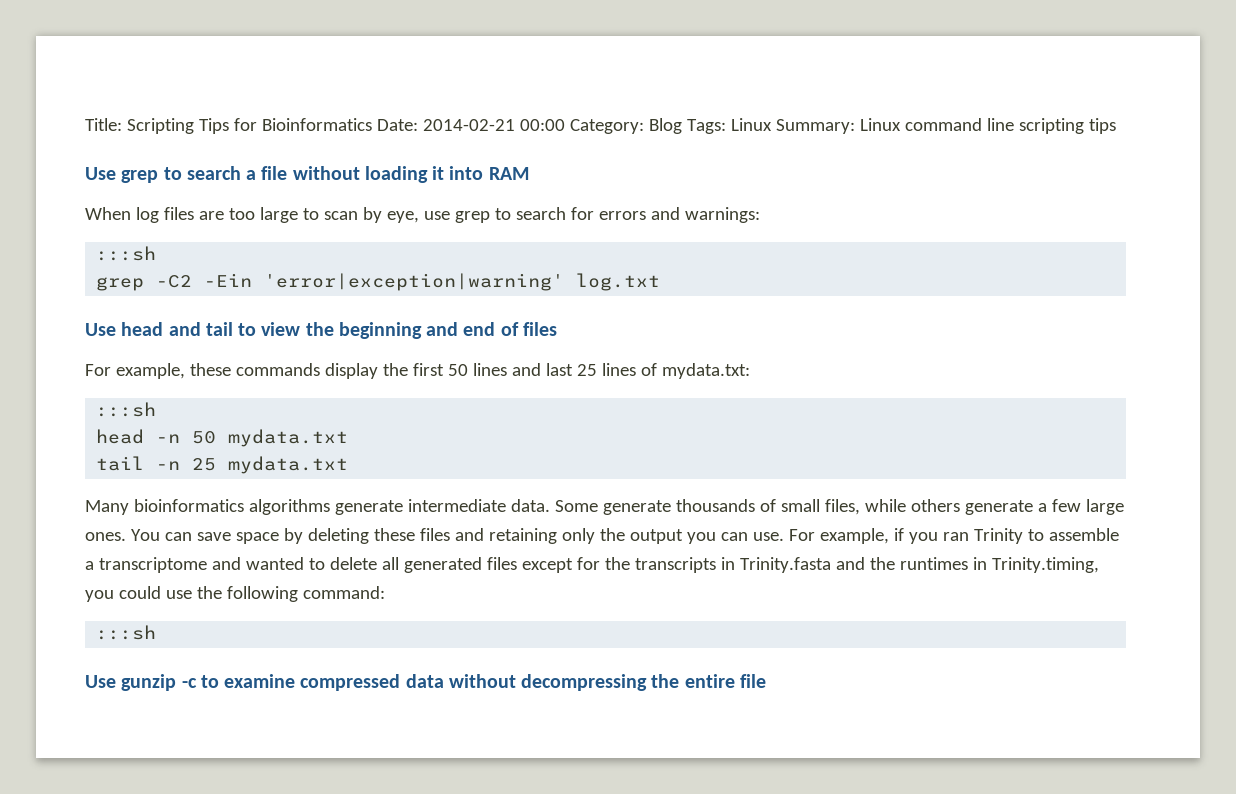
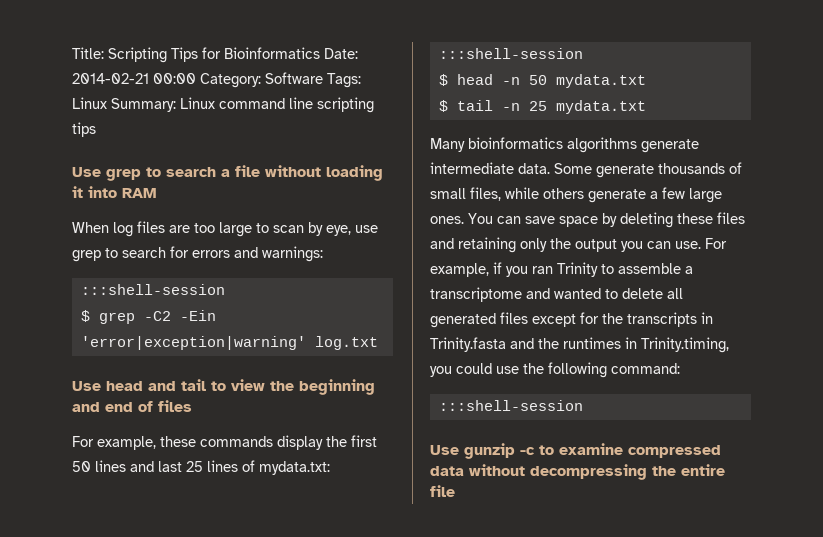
- Title: Scripting Tips for Bioinformatics Date: 2014-02-21 00:00 Category: Blog Tags: Linux Summary: Linux command line scripting tips
+ Title: Scripting Tips for Bioinformatics Date: 2014-02-21 00:00 Category: Software Tags: Linux Summary: Linux command line scripting tips
  When log files are too large to scan by eye, use grep to search for errors and warnings:
- :::sh
- grep -C2 -Ein 'error|exception|warning' log.txt
+ :::shell-session
+ $ grep -C2 -Ein 'error|exception|warning' log.txt
  For example, these commands display the first 50 lines and last 25 lines of mydata.txt:
- :::sh
- head -n 50 mydata.txt
+ :::shell-session
+ $ head -n 50 mydata.txt
- tail -n 25 mydata.txt
+ $ tail -n 25 mydata.txt
  For example, if you ran Trinity to assemble a transcriptome and wanted to delete all generated files except for the transcripts in Trinity.fasta and the runtimes in Trinity.timing, you could use the following command:
- :::sh
+ :::shell-session

